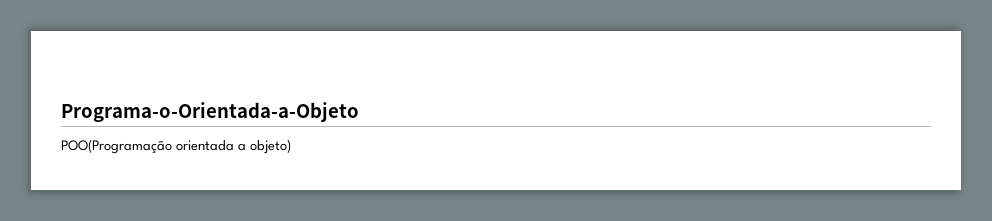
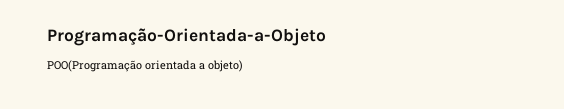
- Programa-o-Orientada-a-Objeto
+ Programação-Orientada-a-Objeto

